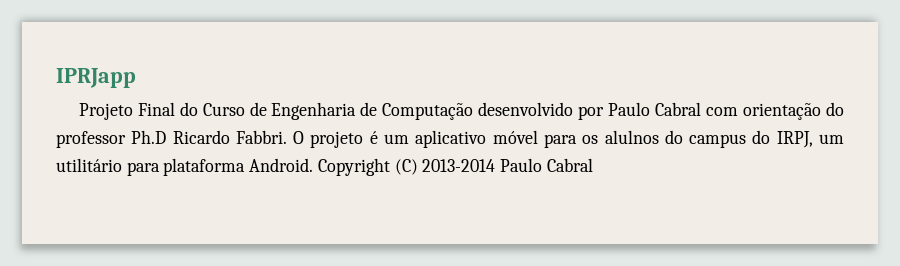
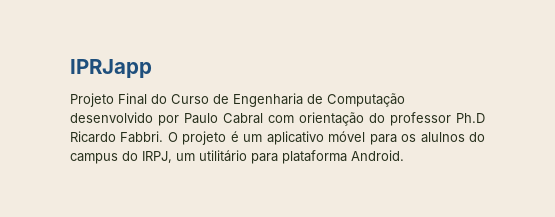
- Copyright (C) 2013-2014 Paulo Cabral

